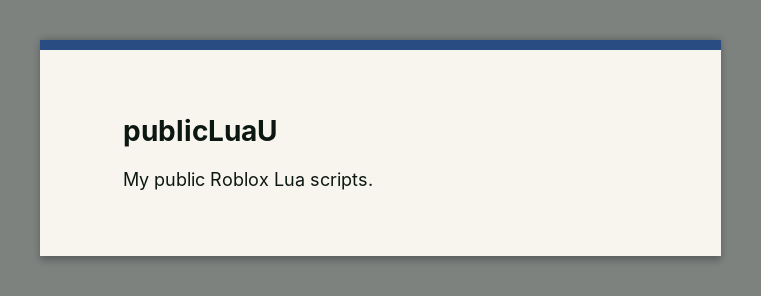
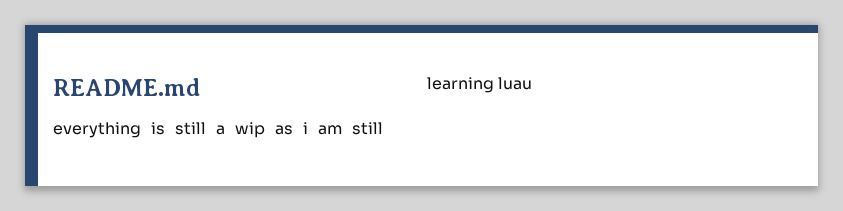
- publicLuaU
- My public Roblox Lua scripts.
+ README.md
+ everything is still a wip as i am still learning luau

